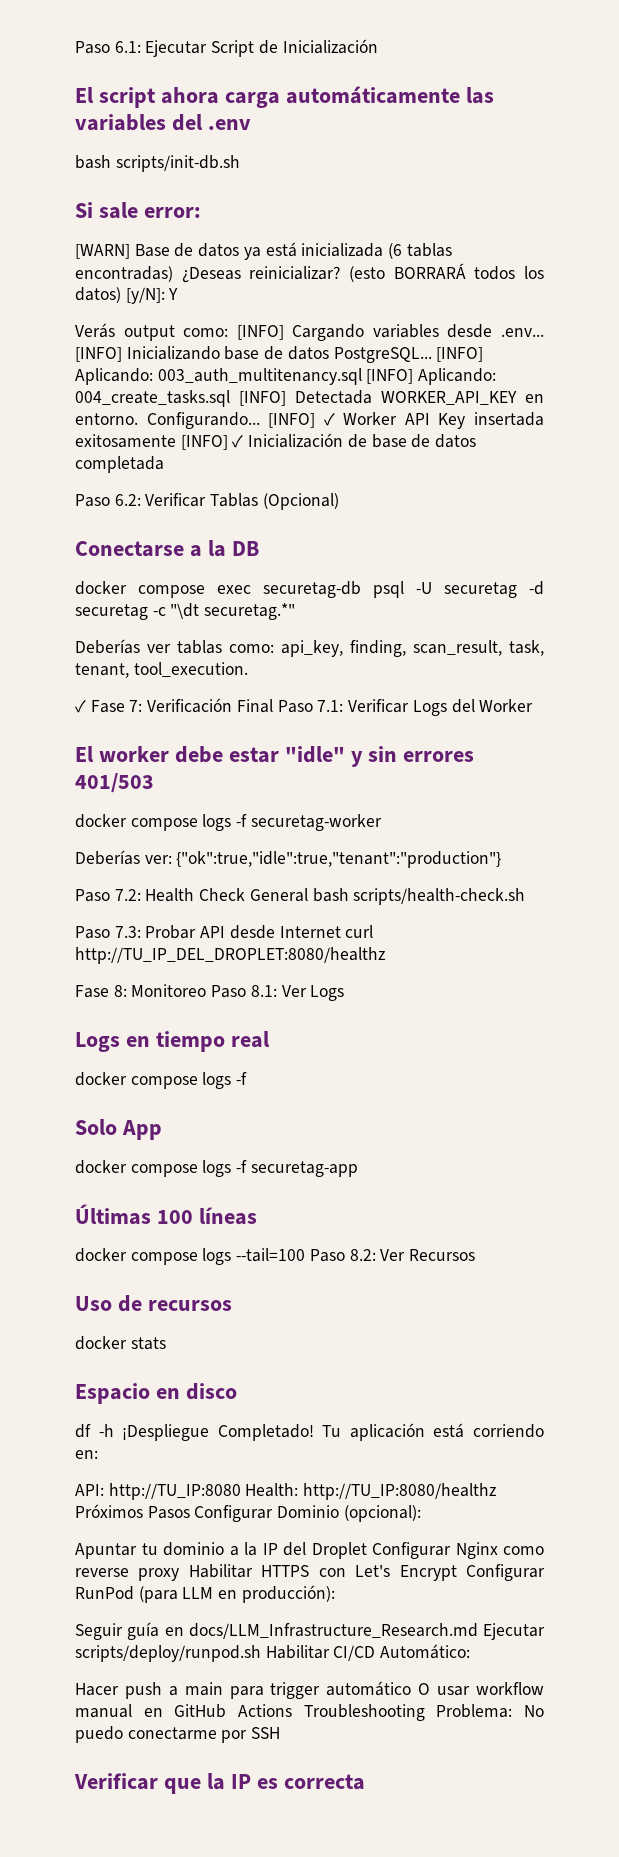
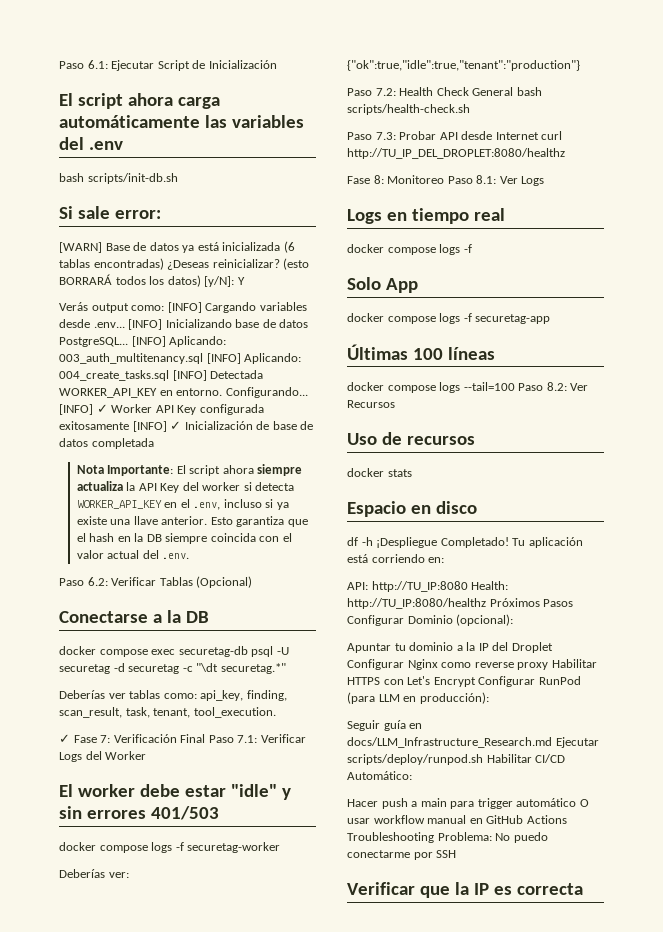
- [INFO] ✓ Worker API Key insertada exitosamente [INFO] ✓ Inicialización de base de datos completada
+ [INFO] ✓ Worker API Key configurada exitosamente [INFO] ✓ Inicialización de base de datos completada
+ Nota Importante: El script ahora siempre actualiza la API Key del worker si detecta WORKER_API_KEY en el .env, incluso si ya existe una llave anterior. Esto garantiza que el hash en la DB siempre coincida con el valor actual del .env.

